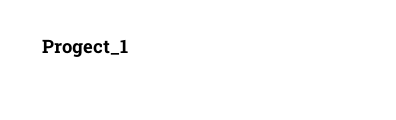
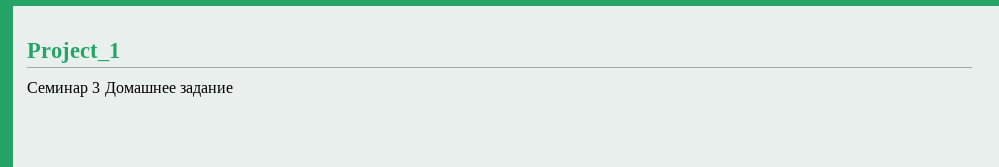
- Progect_1
+ Project_1
+ Семинар 3 Домашнее задание

